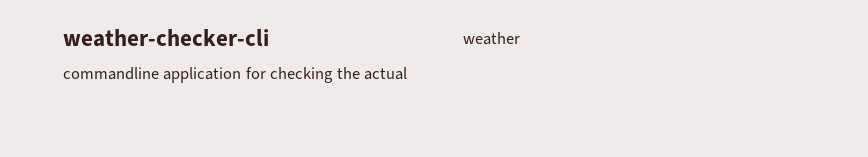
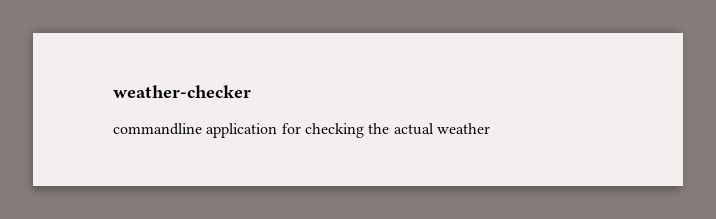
- weather-checker-cli
+ weather-checker

